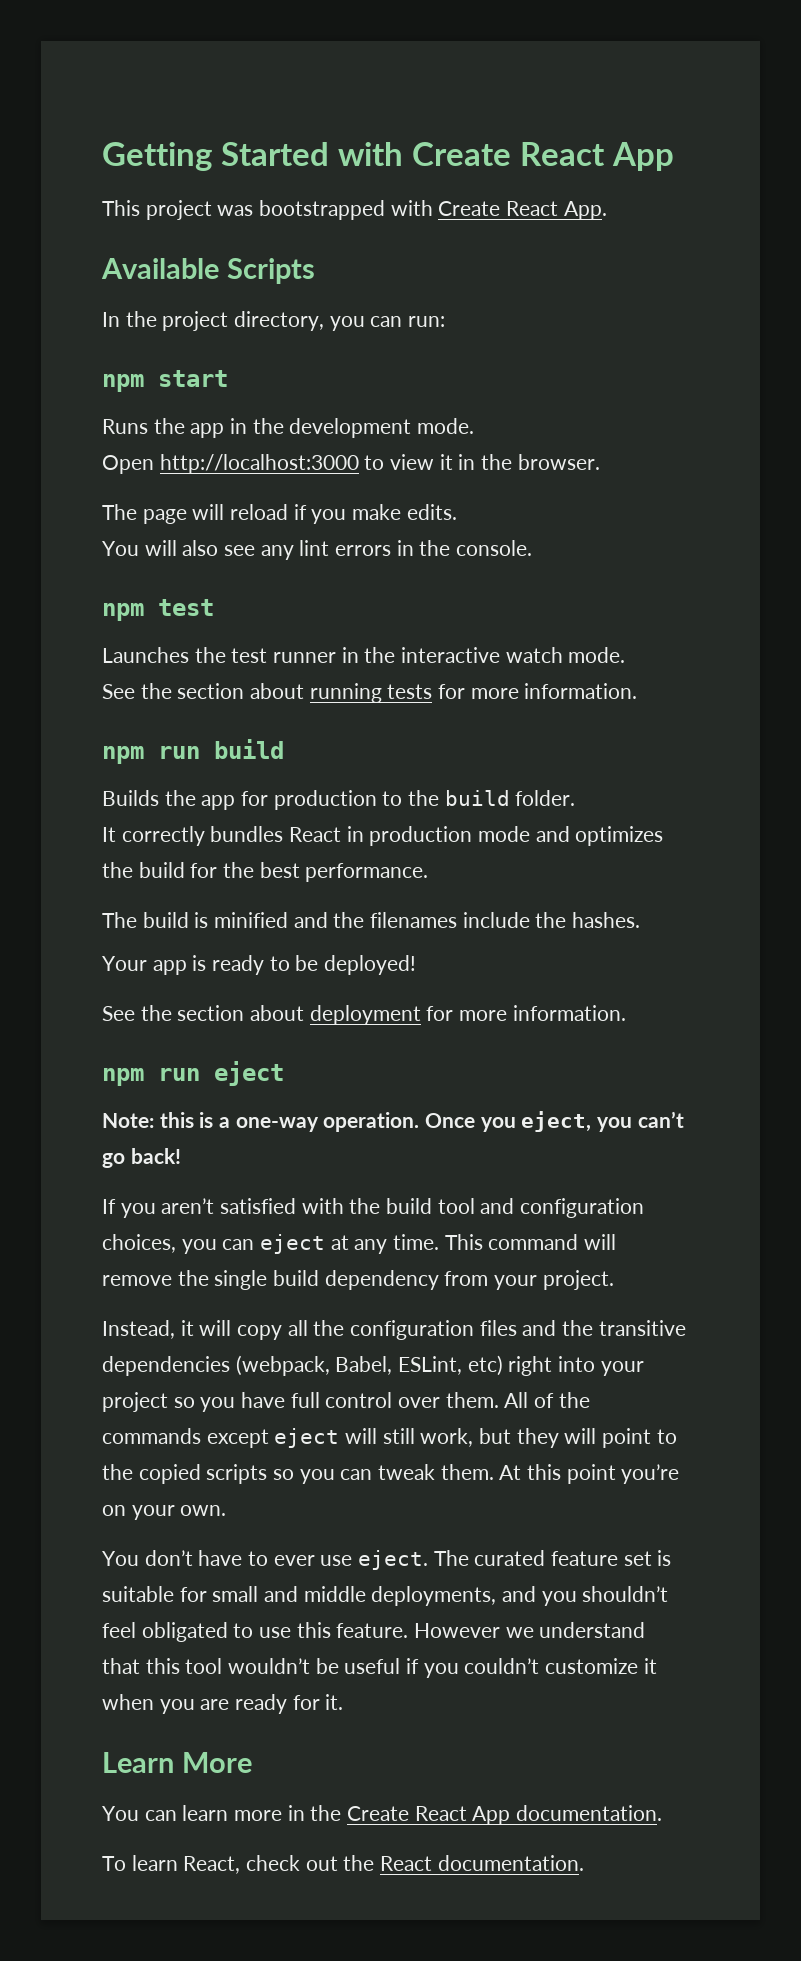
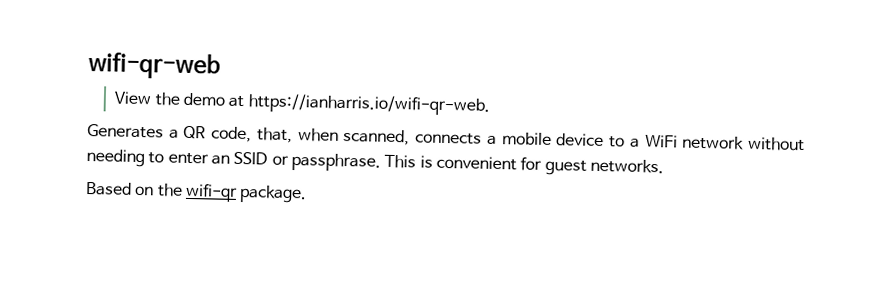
- Getting Started with Create React App
- This project was bootstrapped with Create React App.
- Available Scripts
- In the project directory, you can run:
- npm start
- Runs the app in the development mode.
- Open http://localhost:3000 to view it in the browser.
- The page will reload if you make edits.
- You will also see any lint errors in the console.
- npm test
- Launches the test runner in the interactive watch mode.
- See the section about running tests for more information.
- npm run build
- Builds the app for production to the build folder.
- It correctly bundles React in production mode and optimizes the build for the best performance.
- The build is minified and the filenames include the hashes.
- Your app is ready to be deployed!
- See the section about deployment for more information.
- npm run eject
- Note: this is a one-way operation. Once you eject, you can’t go back!
- If you aren’t satisfied with the build tool and configuration choices, you can eject at any time. This command will remove the single build dependency from your project.
- Instead, it will copy all the configuration files and the transitive dependencies (webpack, Babel, ESLint, etc) right into your project so you have full control over them. All of the commands except eject will still work, but they will point to the copied scripts so you can tweak them. At this point you’re on your own.
- You don’t have to ever use eject. The curated feature set is suitable for small and middle deployments, and you shouldn’t feel obligated to use this feature. However we understand that this tool wouldn’t be useful if you couldn’t customize it when you are ready for it.
- Learn More
- You can learn more in the Create React App documentation.
- To learn React, check out the React documentation.
+ wifi-qr-web
+ View the demo at https://ianharris.io/wifi-qr-web.
+ Generates a QR code, that, when scanned, connects a mobile device to a WiFi network without needing to enter an SSID or passphrase. This is convenient for guest networks.
+ Based on the wifi-qr package.

